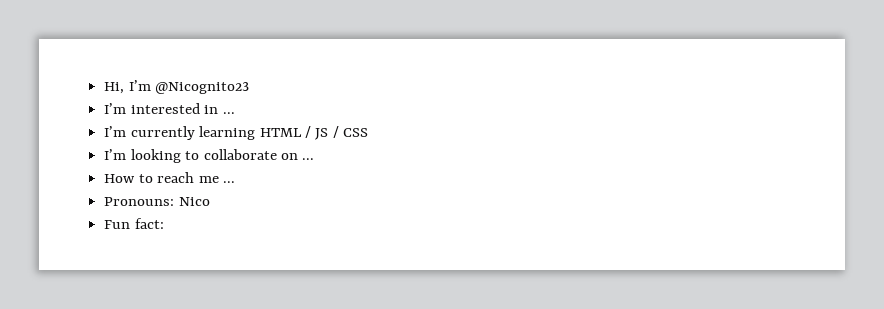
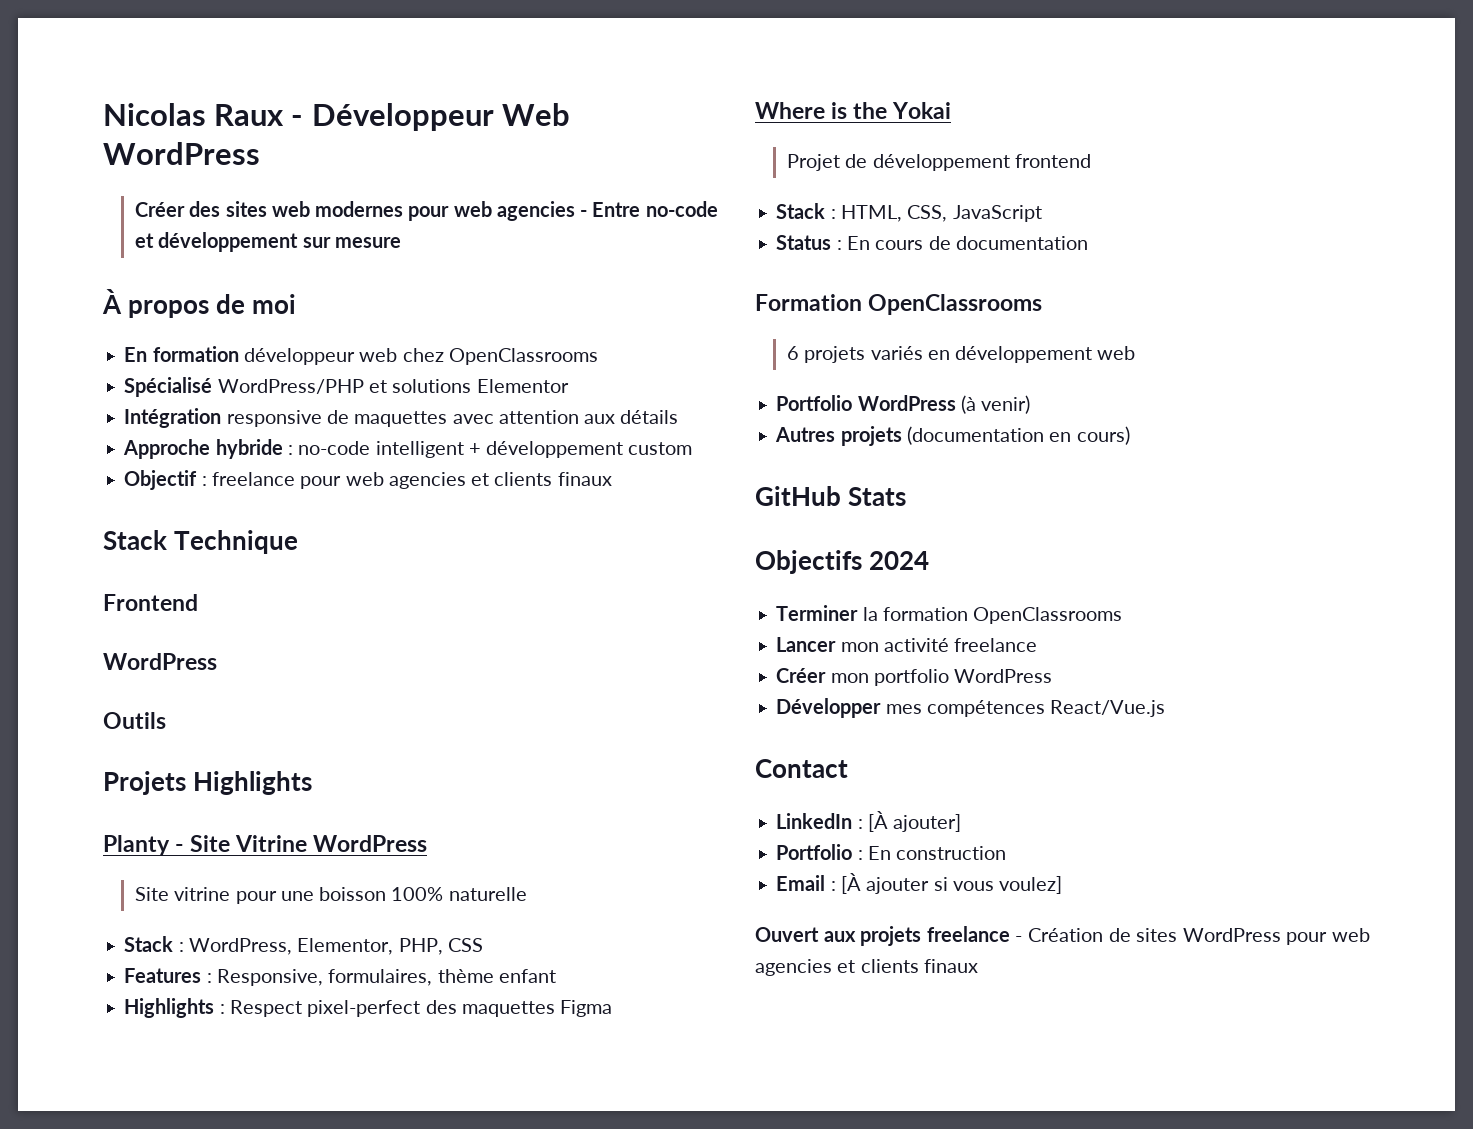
- Hi, I’m @Nicognito23
- I’m interested in ...
- I’m currently learning HTML / JS / CSS
- I’m looking to collaborate on ...
- How to reach me ...
- Pronouns: Nico
- Fun fact:
+ Nicolas Raux - Développeur Web WordPress
+ Créer des sites web modernes pour web agencies - Entre no-code et développement sur mesure
+ À propos de moi
+ En formation développeur web chez OpenClassrooms
+ Spécialisé WordPress/PHP et solutions Elementor
+ Intégration responsive de maquettes avec attention aux détails
+ Approche hybride : no-code intelligent + développement custom
+ Objectif : freelance pour web agencies et clients finaux
+ Stack Technique
+ Frontend
+ WordPress
+ Outils
+ Projets Highlights
+ Planty - Site Vitrine WordPress
+ Site vitrine pour une boisson 100% naturelle
+ Stack : WordPress, Elementor, PHP, CSS
+ Features : Responsive, formulaires, thème enfant
+ Highlights : Respect pixel-perfect des maquettes Figma
+ Where is the Yokai
+ Projet de développement frontend
+ Stack : HTML, CSS, JavaScript
+ Status : En cours de documentation
+ Formation OpenClassrooms
+ 6 projets variés en développement web
+ Portfolio WordPress (à venir)
+ Autres projets (documentation en cours)
+ GitHub Stats
+ Objectifs 2024
+ Terminer la formation OpenClassrooms
+ Lancer mon activité freelance
+ Créer mon portfolio WordPress
+ Développer mes compétences React/Vue.js
+ Contact
+ LinkedIn : [À ajouter]
+ Portfolio : En construction
+ Email : [À ajouter si vous voulez]
+ Ouvert aux projets freelance - Création de sites WordPress pour web agencies et clients finaux

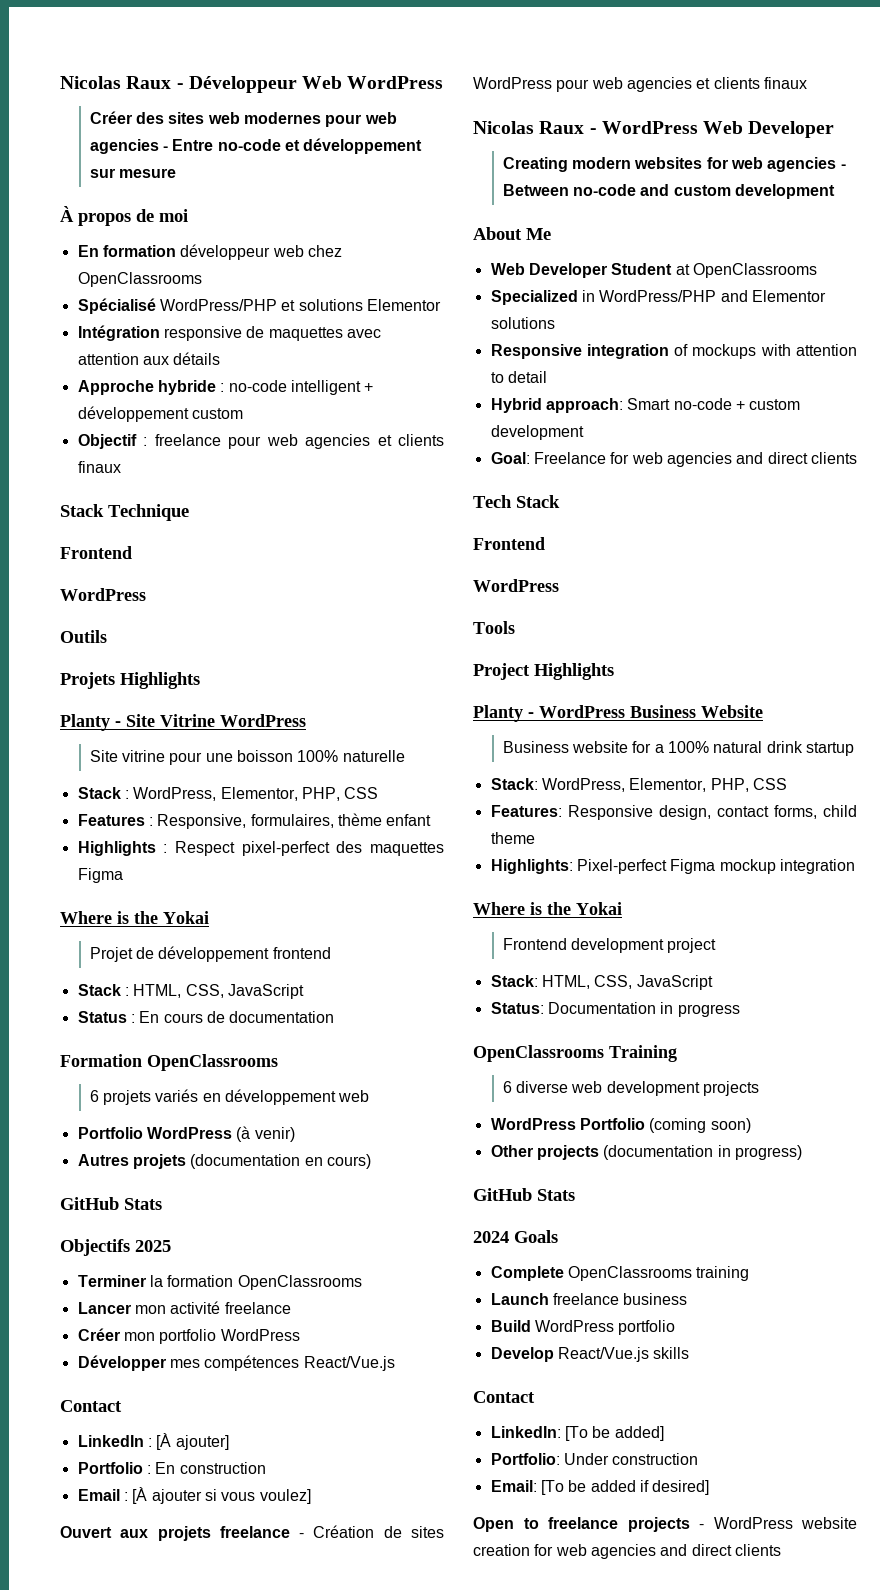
- Objectifs 2024
+ Objectifs 2025
+ Nicolas Raux - WordPress Web Developer
+ Creating modern websites for web agencies - Between no-code and custom development
+ About Me
+ Web Developer Student at OpenClassrooms
+ Specialized in WordPress/PHP and Elementor solutions
+ Responsive integration of mockups with attention to detail
+ Hybrid approach: Smart no-code + custom development
+ Goal: Freelance for web agencies and direct clients
+ Tech Stack
+ Frontend
+ WordPress
+ Tools
+ Project Highlights
+ Planty - WordPress Business Website
+ Business website for a 100% natural drink startup
+ Stack: WordPress, Elementor, PHP, CSS
+ Features: Responsive design, contact forms, child theme
+ Highlights: Pixel-perfect Figma mockup integration
+ Where is the Yokai
+ Frontend development project
+ Stack: HTML, CSS, JavaScript
+ Status: Documentation in progress
+ OpenClassrooms Training
+ 6 diverse web development projects
+ WordPress Portfolio (coming soon)
+ Other projects (documentation in progress)
+ GitHub Stats
+ 2024 Goals
+ Complete OpenClassrooms training
+ Launch freelance business
+ Build WordPress portfolio
+ Develop React/Vue.js skills
+ Contact
+ LinkedIn: [To be added]
+ Portfolio: Under construction
+ Email: [To be added if desired]
+ Open to freelance projects - WordPress website creation for web agencies and direct clients

